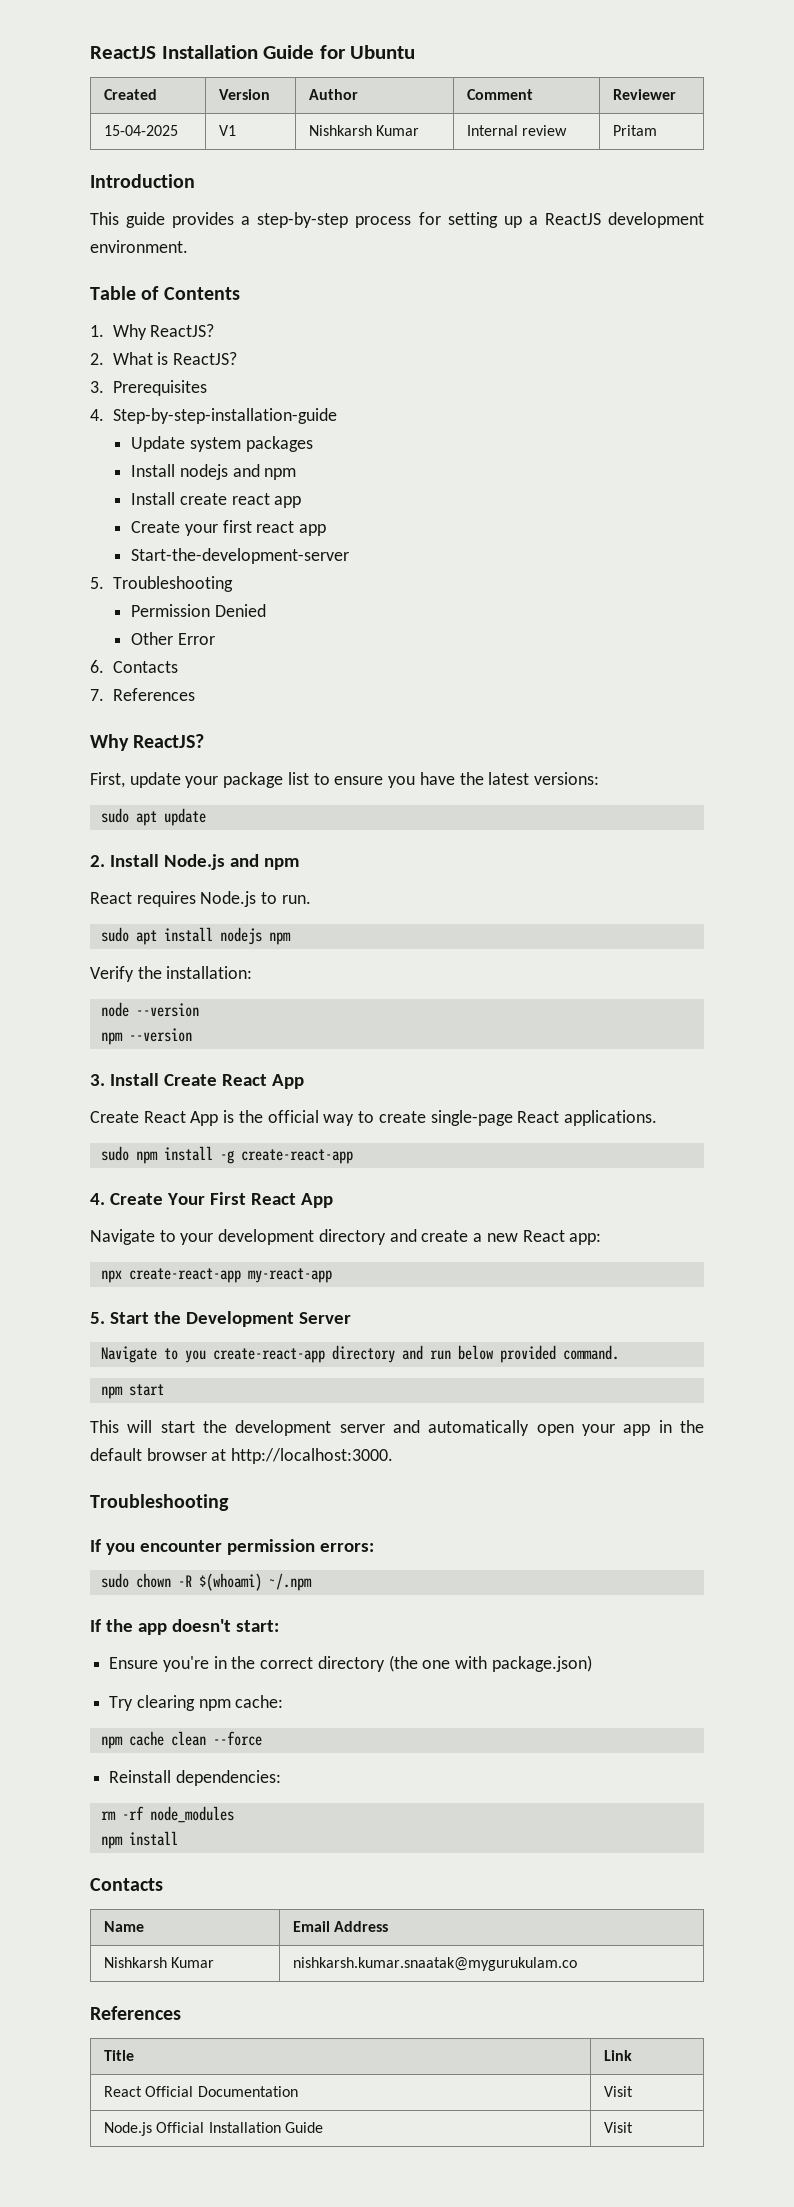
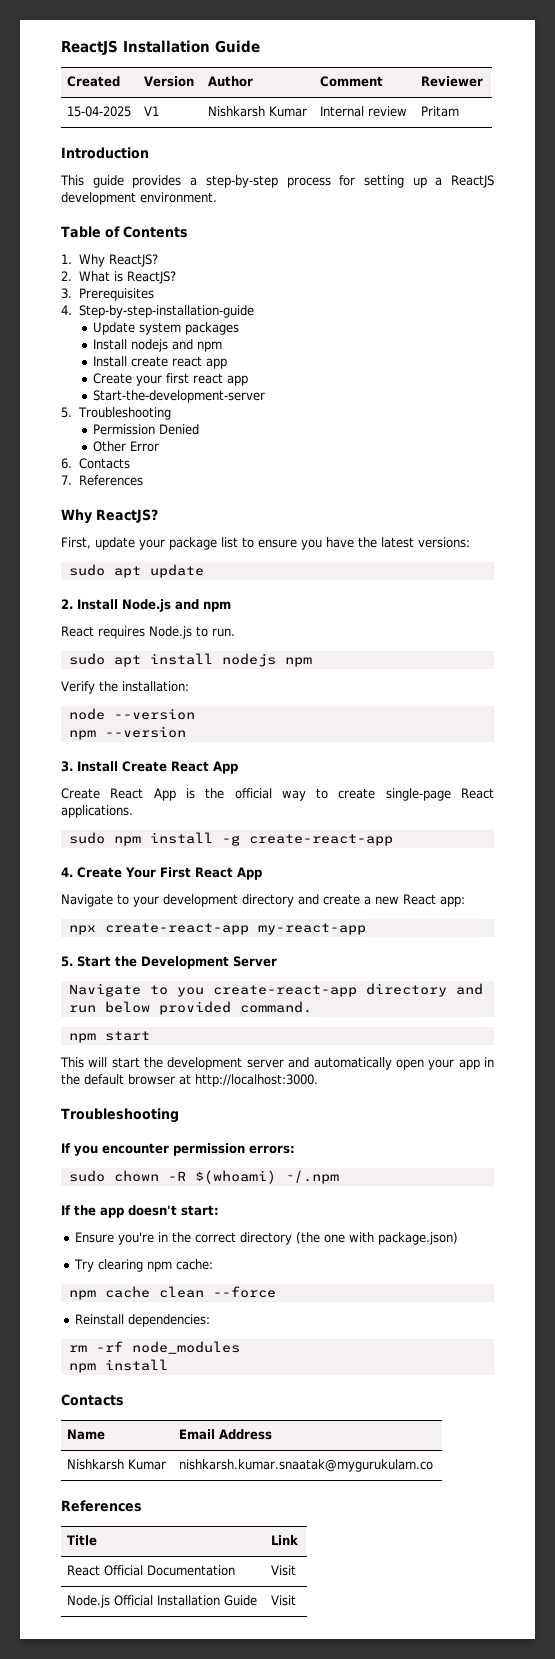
- ReactJS Installation Guide for Ubuntu
+ ReactJS Installation Guide

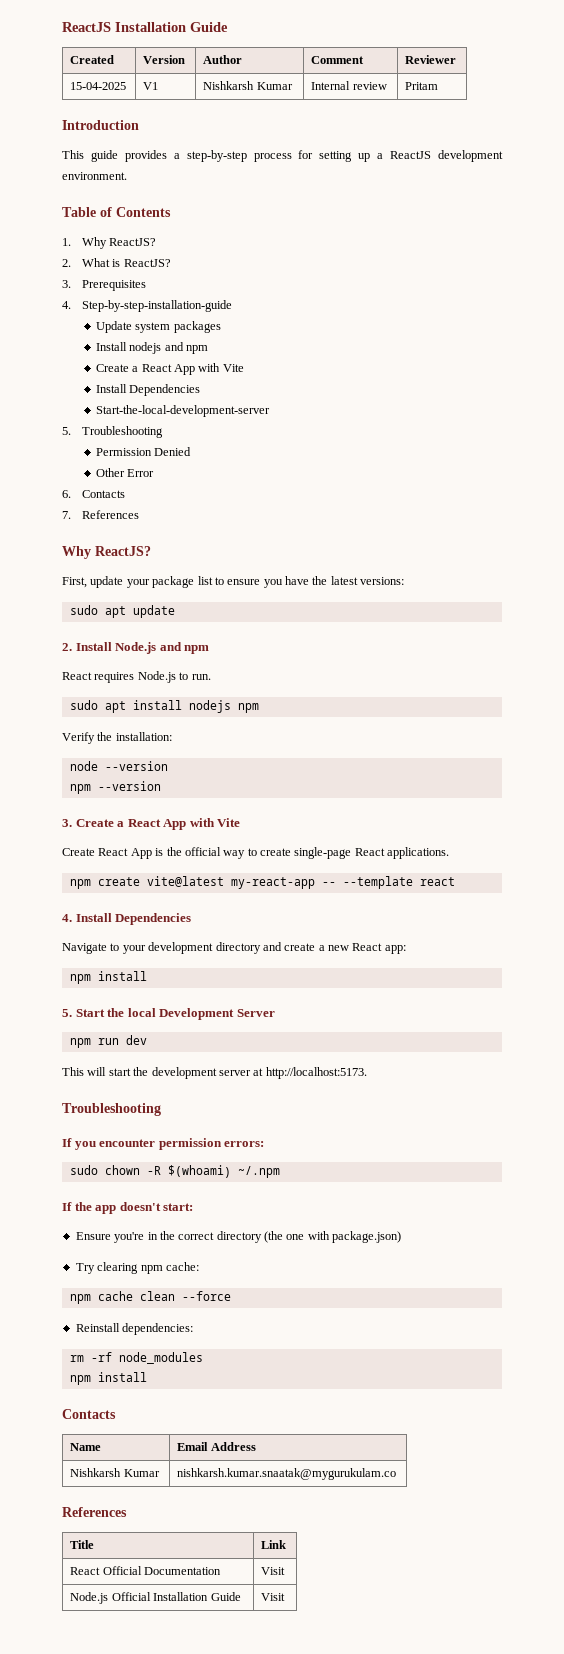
  Install nodejs and npm
- Install create react app
- Create your first react app
- Start-the-development-server
+ Create a React App with Vite
+ Install Dependencies
+ Start-the-local-development-server
- 3. Install Create React App
+ 3. Create a React App with Vite
- sudo npm install -g create-react-app
- 4. Create Your First React App
+ npm create vite@latest my-react-app -- --template react
+ 4. Install Dependencies
  Navigate to your development directory and create a new React app:
- npx create-react-app my-react-app
+ npm install
- 5. Start the Development Server
+ 5. Start the local Development Server
- Navigate to you create-react-app directory and run below provided command.
- npm start
+ npm run dev
- This will start the development server and automatically open your app in the default browser at http://localhost:3000.
+ This will start the development server at http://localhost:5173.

